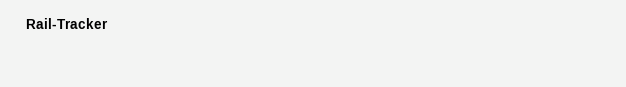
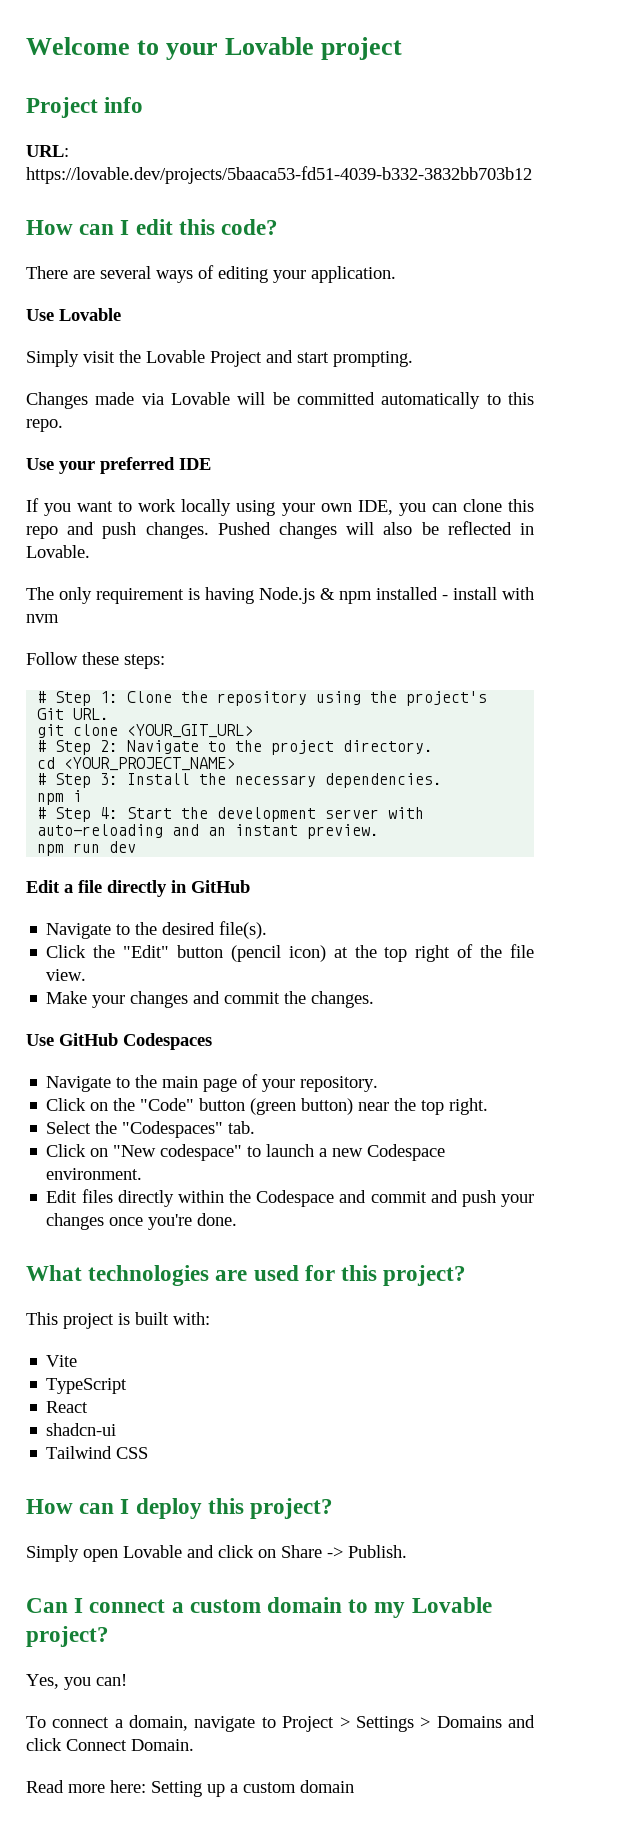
- Rail-Tracker
+ Welcome to your Lovable project
+ Project info
+ URL: https://lovable.dev/projects/5baaca53-fd51-4039-b332-3832bb703b12
+ How can I edit this code?
+ There are several ways of editing your application.
+ Use Lovable
+ Simply visit the Lovable Project and start prompting.
+ Changes made via Lovable will be committed automatically to this repo.
+ Use your preferred IDE
+ If you want to work locally using your own IDE, you can clone this repo and push changes. Pushed changes will also be reflected in Lovable.
+ The only requirement is having Node.js & npm installed - install with nvm
+ Follow these steps:
+ # Step 1: Clone the repository using the project's Git URL.
+ git clone <YOUR_GIT_URL>
+ # Step 2: Navigate to the project directory.
+ cd <YOUR_PROJECT_NAME>
+ # Step 3: Install the necessary dependencies.
+ npm i
+ # Step 4: Start the development server with auto-reloading and an instant preview.
+ npm run dev
+ Edit a file directly in GitHub
+ Navigate to the desired file(s).
+ Click the "Edit" button (pencil icon) at the top right of the file view.
+ Make your changes and commit the changes.
+ Use GitHub Codespaces
+ Navigate to the main page of your repository.
+ Click on the "Code" button (green button) near the top right.
+ Select the "Codespaces" tab.
+ Click on "New codespace" to launch a new Codespace environment.
+ Edit files directly within the Codespace and commit and push your changes once you're done.
+ What technologies are used for this project?
+ This project is built with:
+ Vite
+ TypeScript
+ React
+ shadcn-ui
+ Tailwind CSS
+ How can I deploy this project?
+ Simply open Lovable and click on Share -> Publish.
+ Can I connect a custom domain to my Lovable project?
+ Yes, you can!
+ To connect a domain, navigate to Project > Settings > Domains and click Connect Domain.
+ Read more here: Setting up a custom domain

